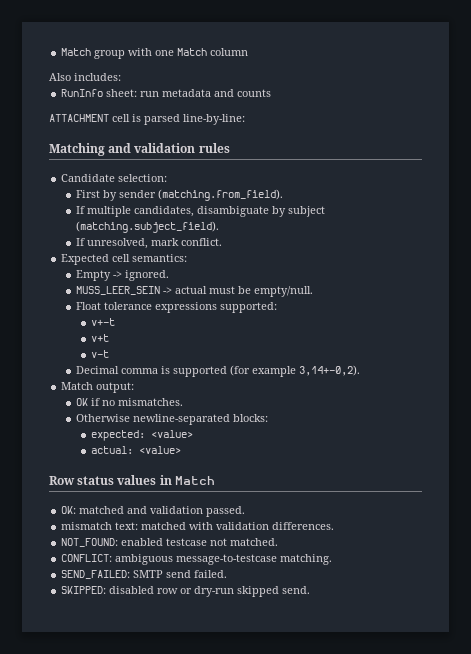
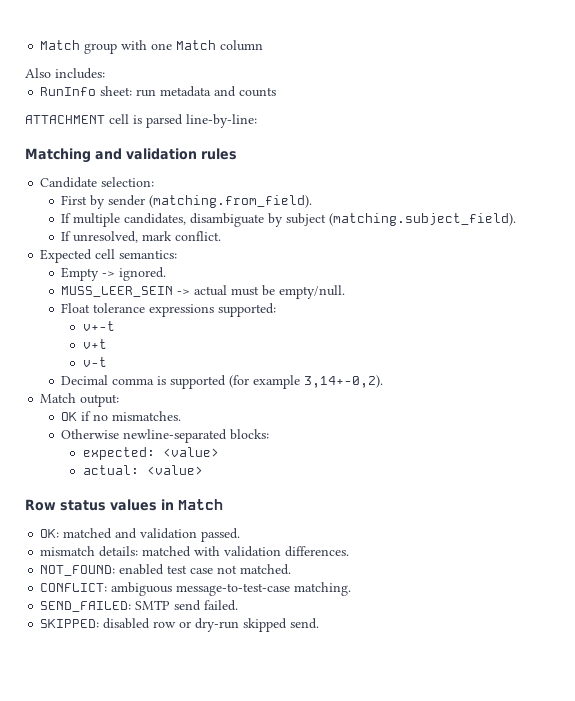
- mismatch text: matched with validation differences.
+ mismatch details: matched with validation differences.
- NOT_FOUND: enabled testcase not matched.
+ NOT_FOUND: enabled test case not matched.
- CONFLICT: ambiguous message-to-testcase matching.
+ CONFLICT: ambiguous message-to-test-case matching.

